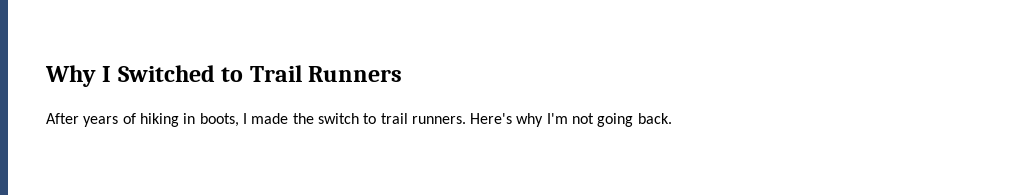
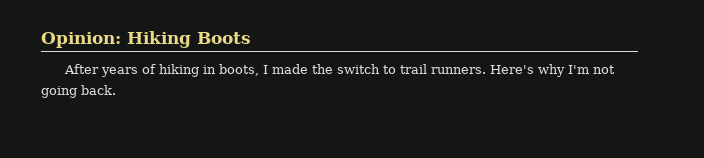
- Why I Switched to Trail Runners
+ Opinion: Hiking Boots

